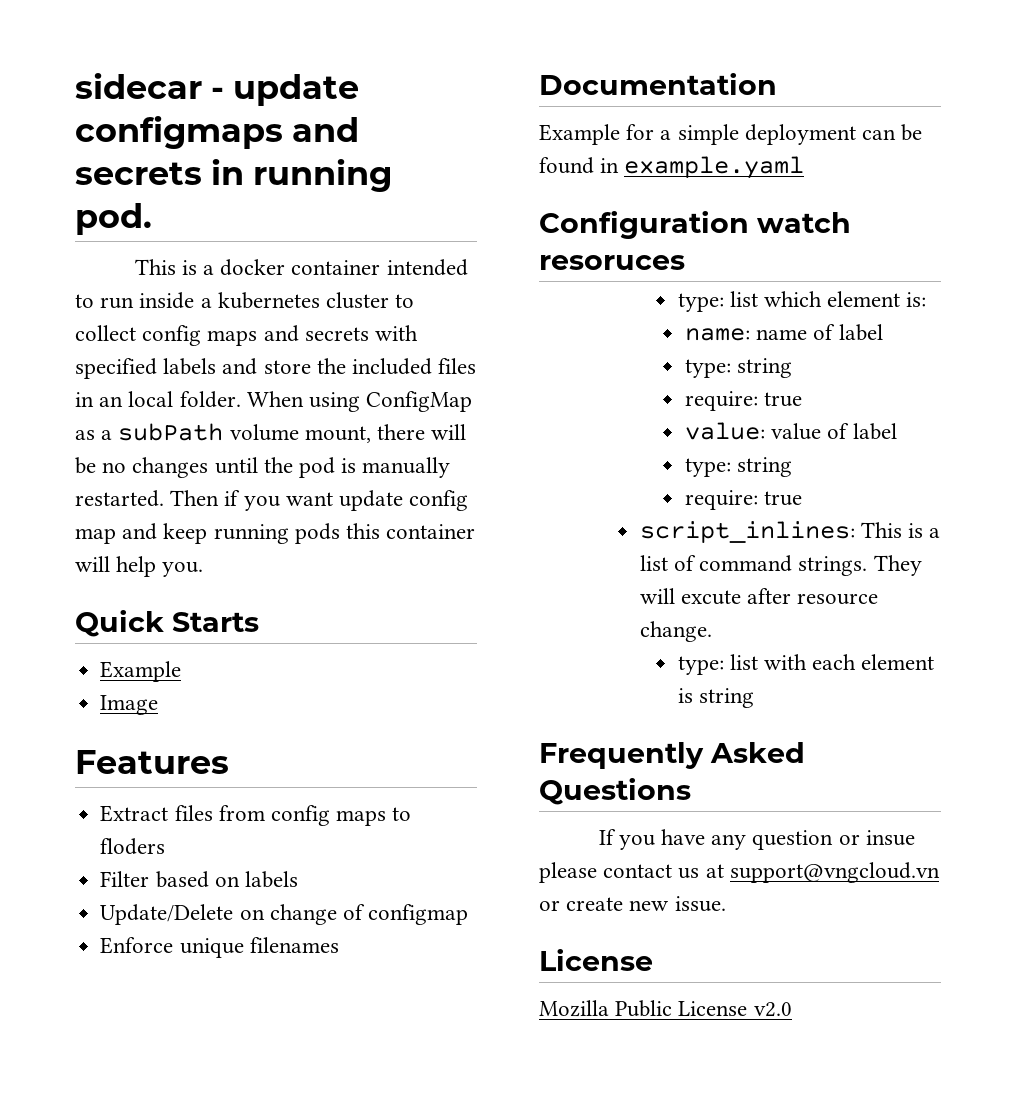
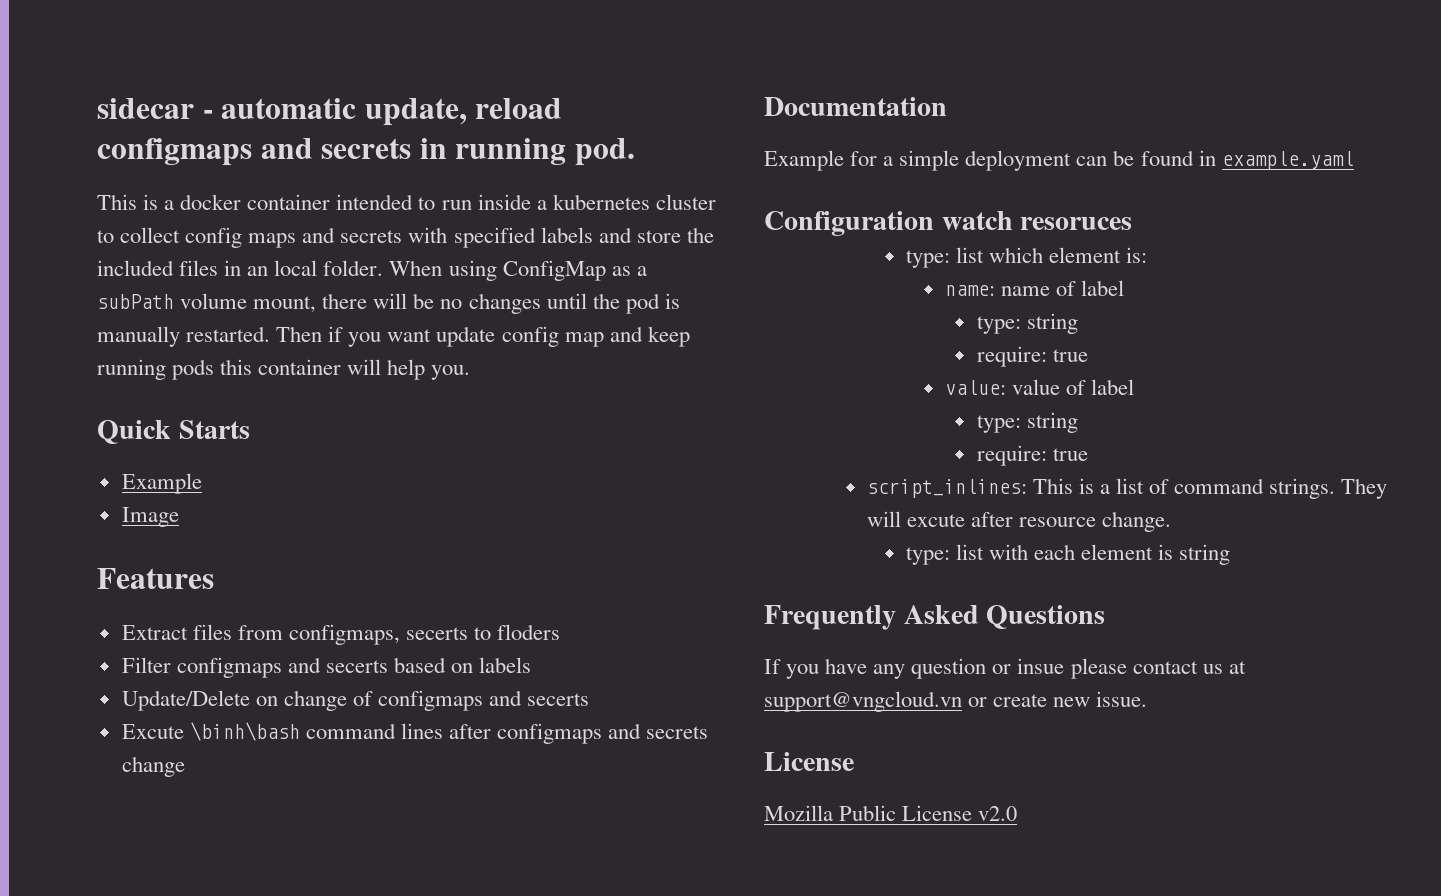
- sidecar - update configmaps and secrets in running pod.
+ sidecar - automatic update, reload configmaps and secrets in running pod.
- Extract files from config maps to floders
+ Extract files from configmaps, secerts to floders
- Filter based on labels
+ Filter configmaps and secerts based on labels
- Update/Delete on change of configmap
- Enforce unique filenames
+ Update/Delete on change of configmaps and secerts
+ Excute \binh\bash command lines after configmaps and secrets change

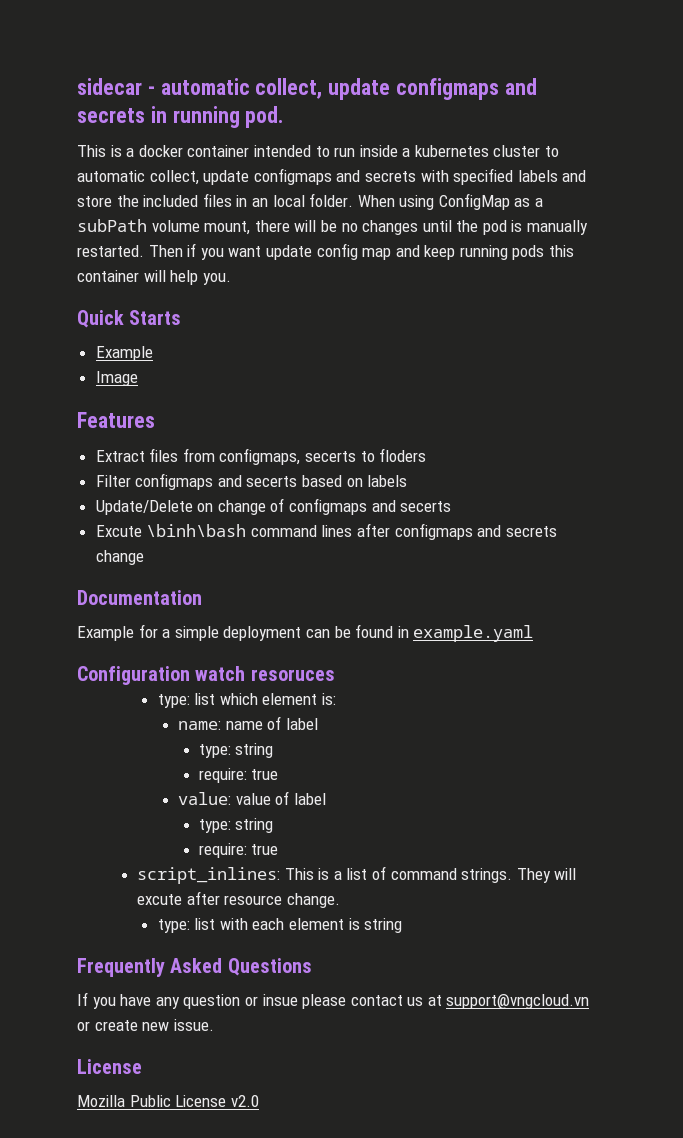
- sidecar - automatic update, reload configmaps and secrets in running pod.
+ sidecar - automatic collect, update configmaps and secrets in running pod.
- This is a docker container intended to run inside a kubernetes cluster to collect config maps and secrets with specified labels and store the included files in an local folder.
+ This is a docker container intended to run inside a kubernetes cluster to automatic collect, update configmaps and secrets with specified labels and store the included files in an local folder.

